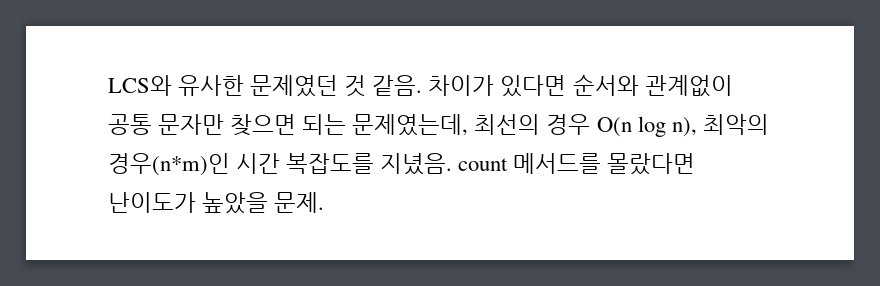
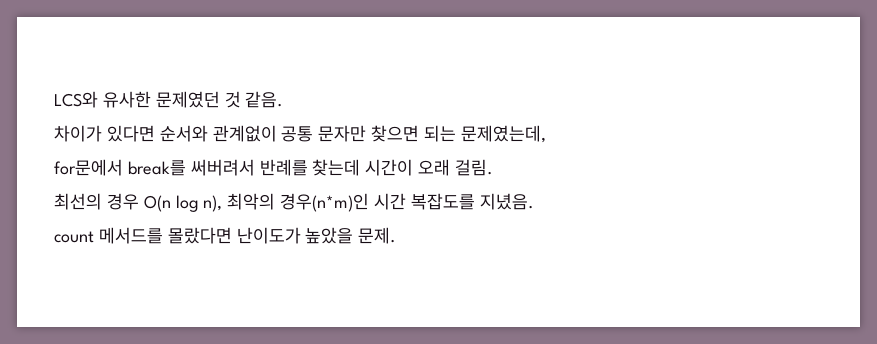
- LCS와 유사한 문제였던 것 같음. 차이가 있다면 순서와 관계없이 공통 문자만 찾으면 되는 문제였는데, 최선의 경우 O(n log n), 최악의 경우(n*m)인 시간 복잡도를 지녔음. count 메서드를 몰랐다면 난이도가 높았을 문제.
+ LCS와 유사한 문제였던 것 같음.
+ 차이가 있다면 순서와 관계없이 공통 문자만 찾으면 되는 문제였는데,
+ for문에서 break를 써버려서 반례를 찾는데 시간이 오래 걸림.
+ 최선의 경우 O(n log n), 최악의 경우(n*m)인 시간 복잡도를 지녔음.
+ count 메서드를 몰랐다면 난이도가 높았을 문제.

